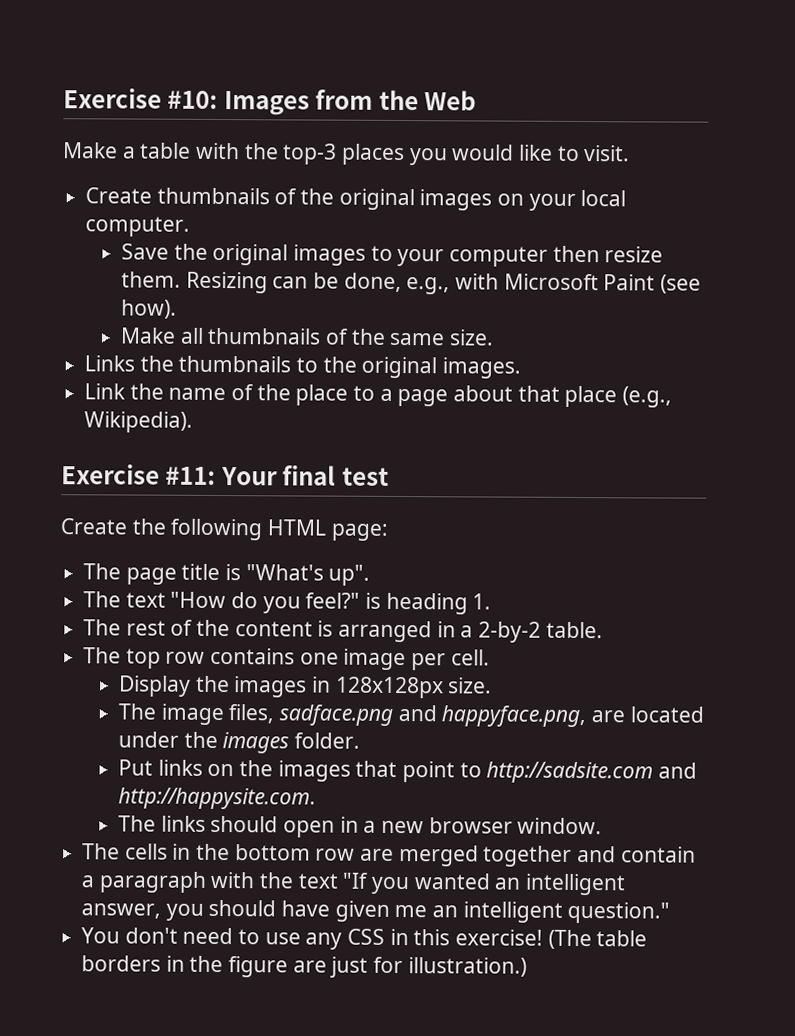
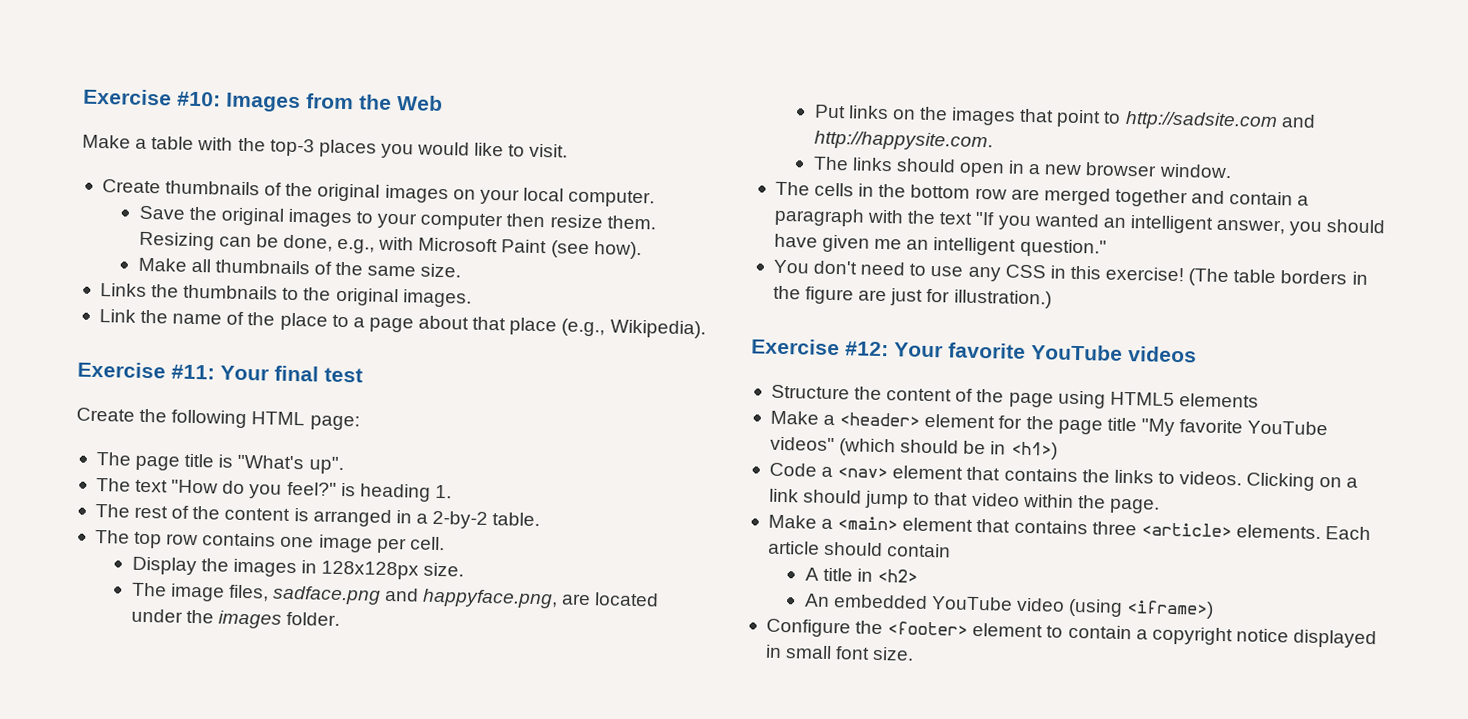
+ Exercise #12: Your favorite YouTube videos
+ Structure the content of the page using HTML5 elements
+ Make a <header> element for the page title "My favorite YouTube videos" (which should be in <h1>)
+ Code a <nav> element that contains the links to videos. Clicking on a link should jump to that video within the page.
+ Make a <main> element that contains three <article> elements. Each article should contain
+ A title in <h2>
+ An embedded YouTube video (using <iframe>)
+ Configure the <footer> element to contain a copyright notice displayed in small font size.

